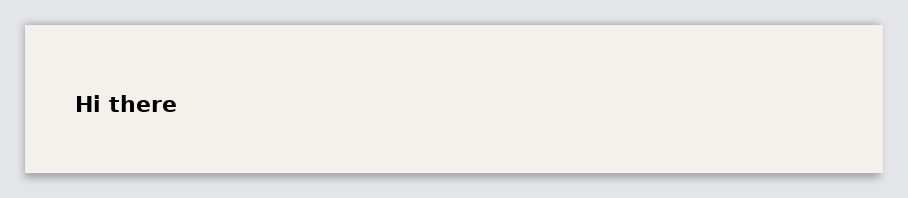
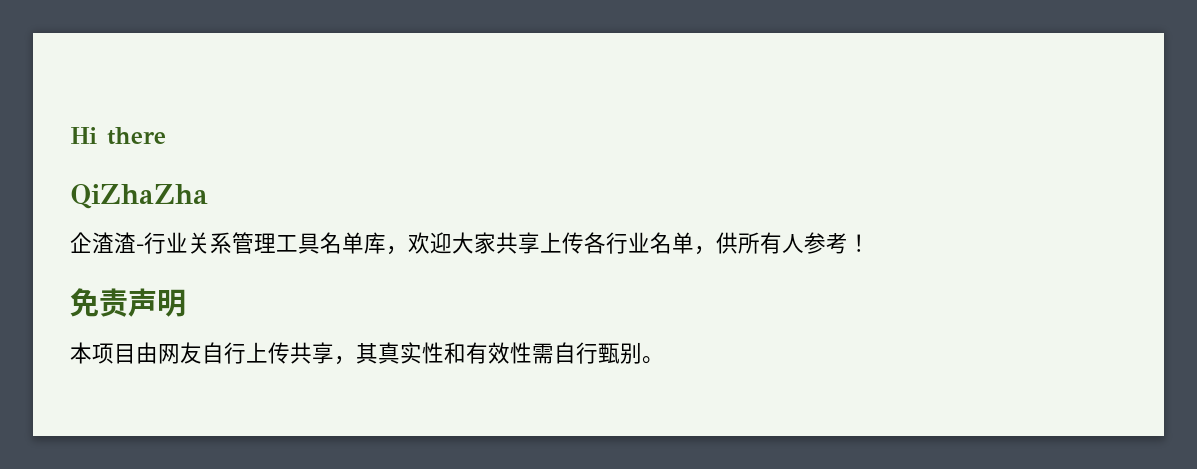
+ QiZhaZha
+ 企渣渣-行业关系管理工具名单库，欢迎大家共享上传各行业名单，供所有人参考！
+ 免责声明
+ 本项目由网友自行上传共享，其真实性和有效性需自行甄别。

